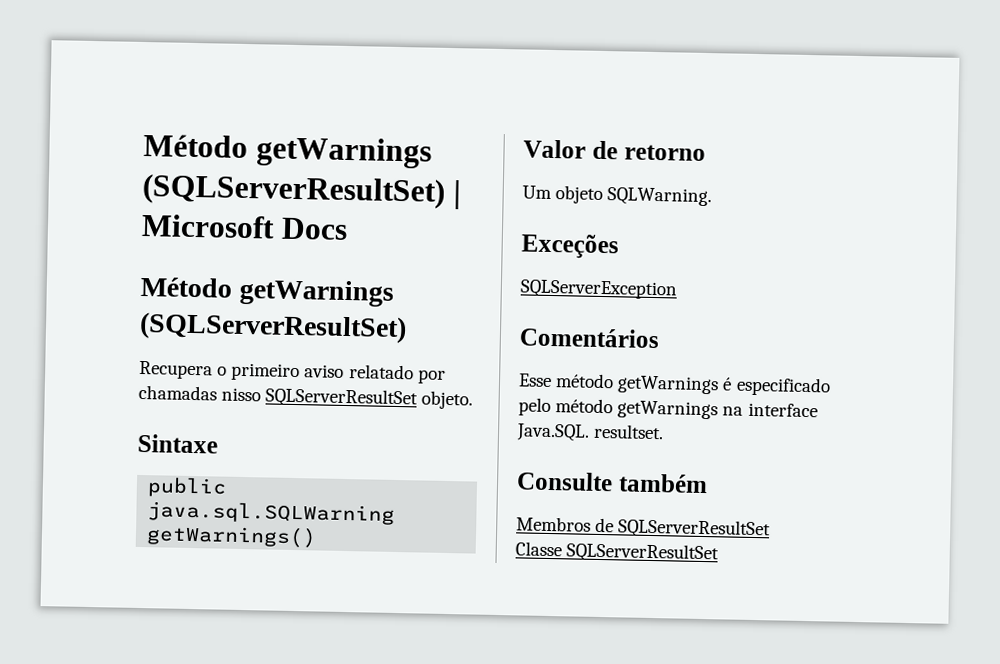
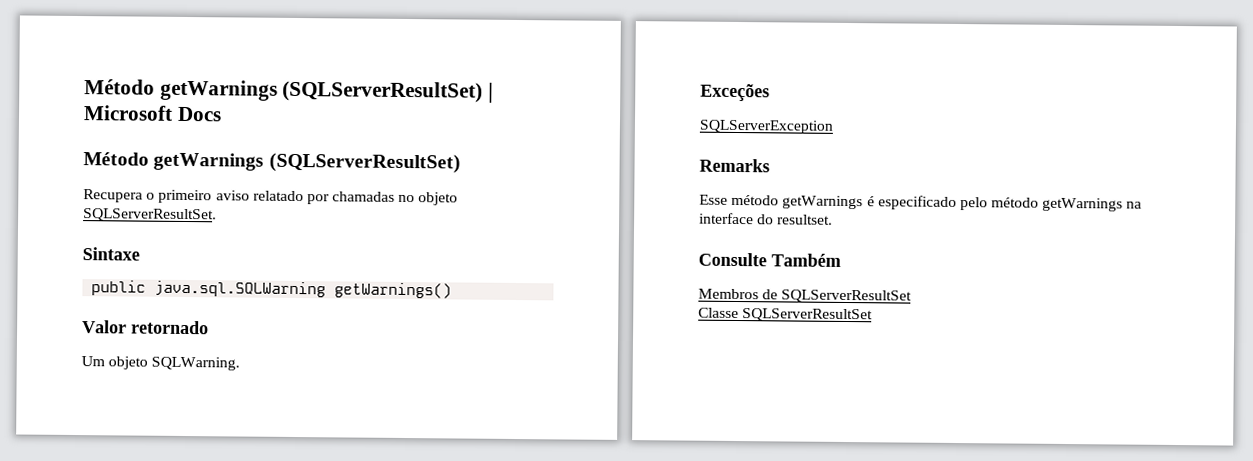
- Recupera o primeiro aviso relatado por chamadas nisso SQLServerResultSet objeto.
+ Recupera o primeiro aviso relatado por chamadas no objeto SQLServerResultSet.
- Valor de retorno
+ Valor retornado
- Comentários
+ Remarks
- Esse método getWarnings é especificado pelo método getWarnings na interface Java.SQL. resultset.
+ Esse método getWarnings é especificado pelo método getWarnings na interface do resultset.
- Consulte também
+ Consulte Também

